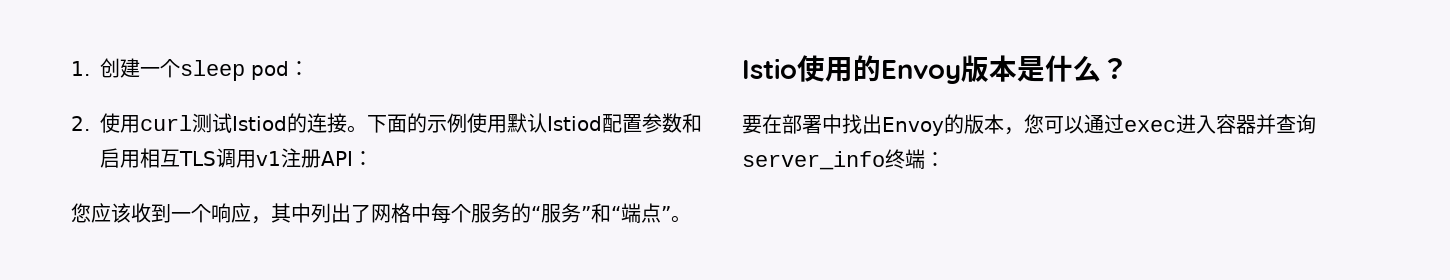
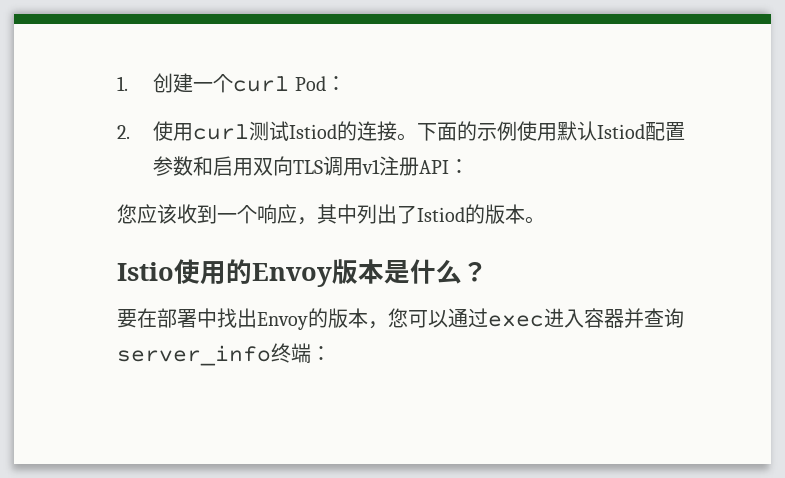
- 1.创建一个sleep pod：
+ 1.创建一个curl Pod：
- 下面的示例使用默认Istiod配置参数和启用相互TLS调用v1注册API：
+ 下面的示例使用默认Istiod配置参数和启用双向TLS调用v1注册API：
- 您应该收到一个响应，其中列出了网格中每个服务的“服务”和“端点”。
+ 您应该收到一个响应，其中列出了Istiod的版本。

